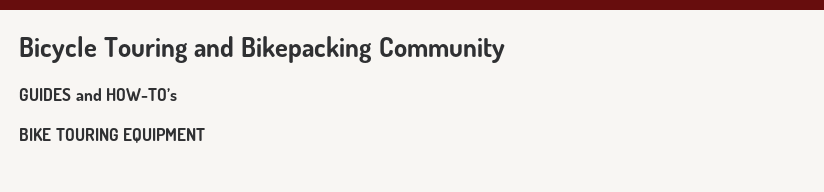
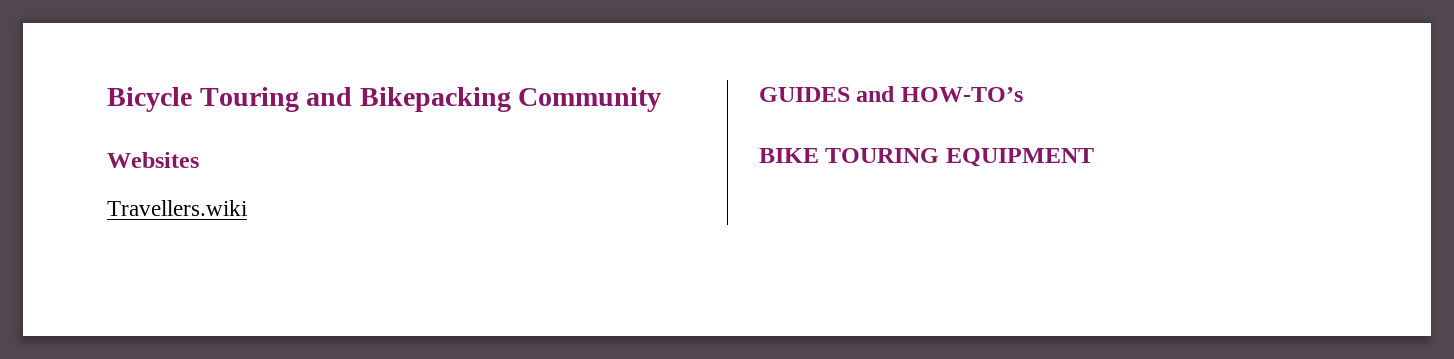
+ Websites
+ Travellers.wiki

